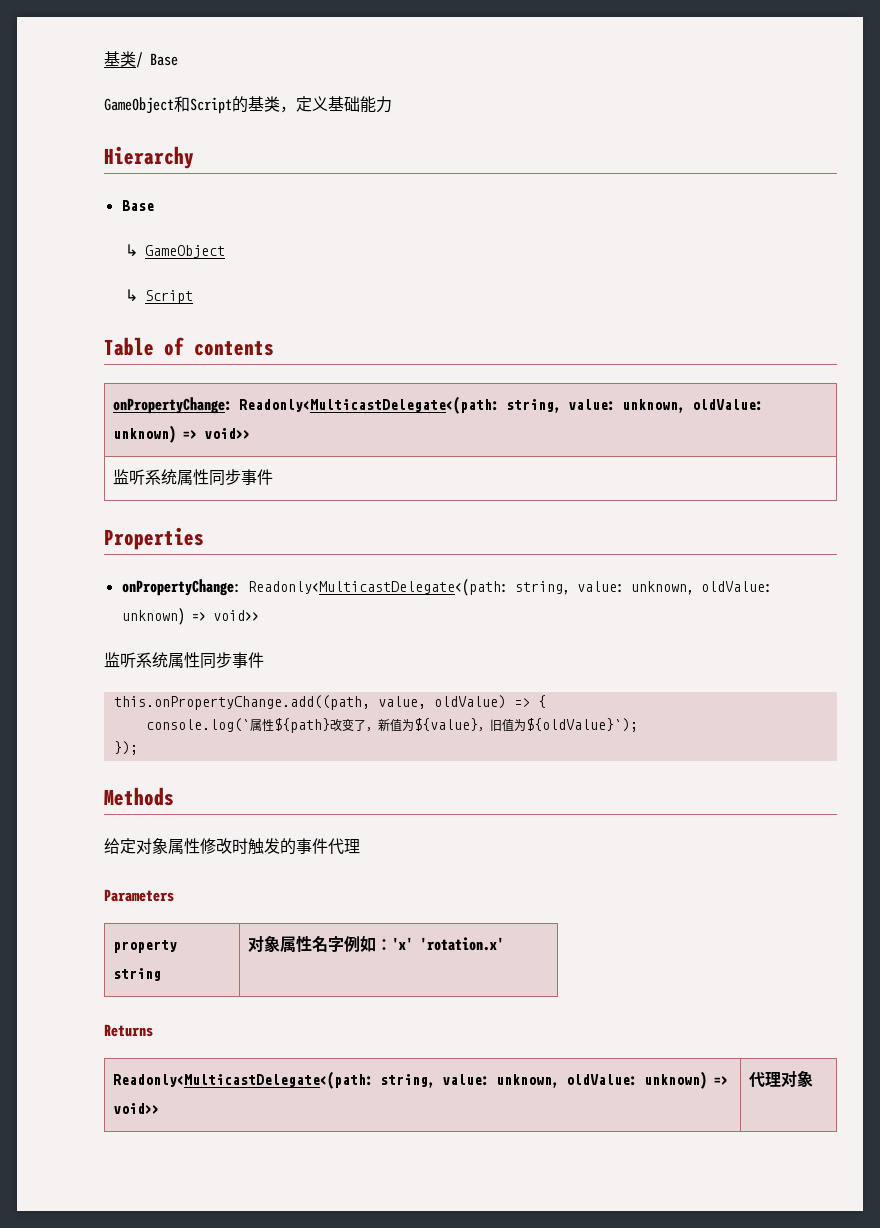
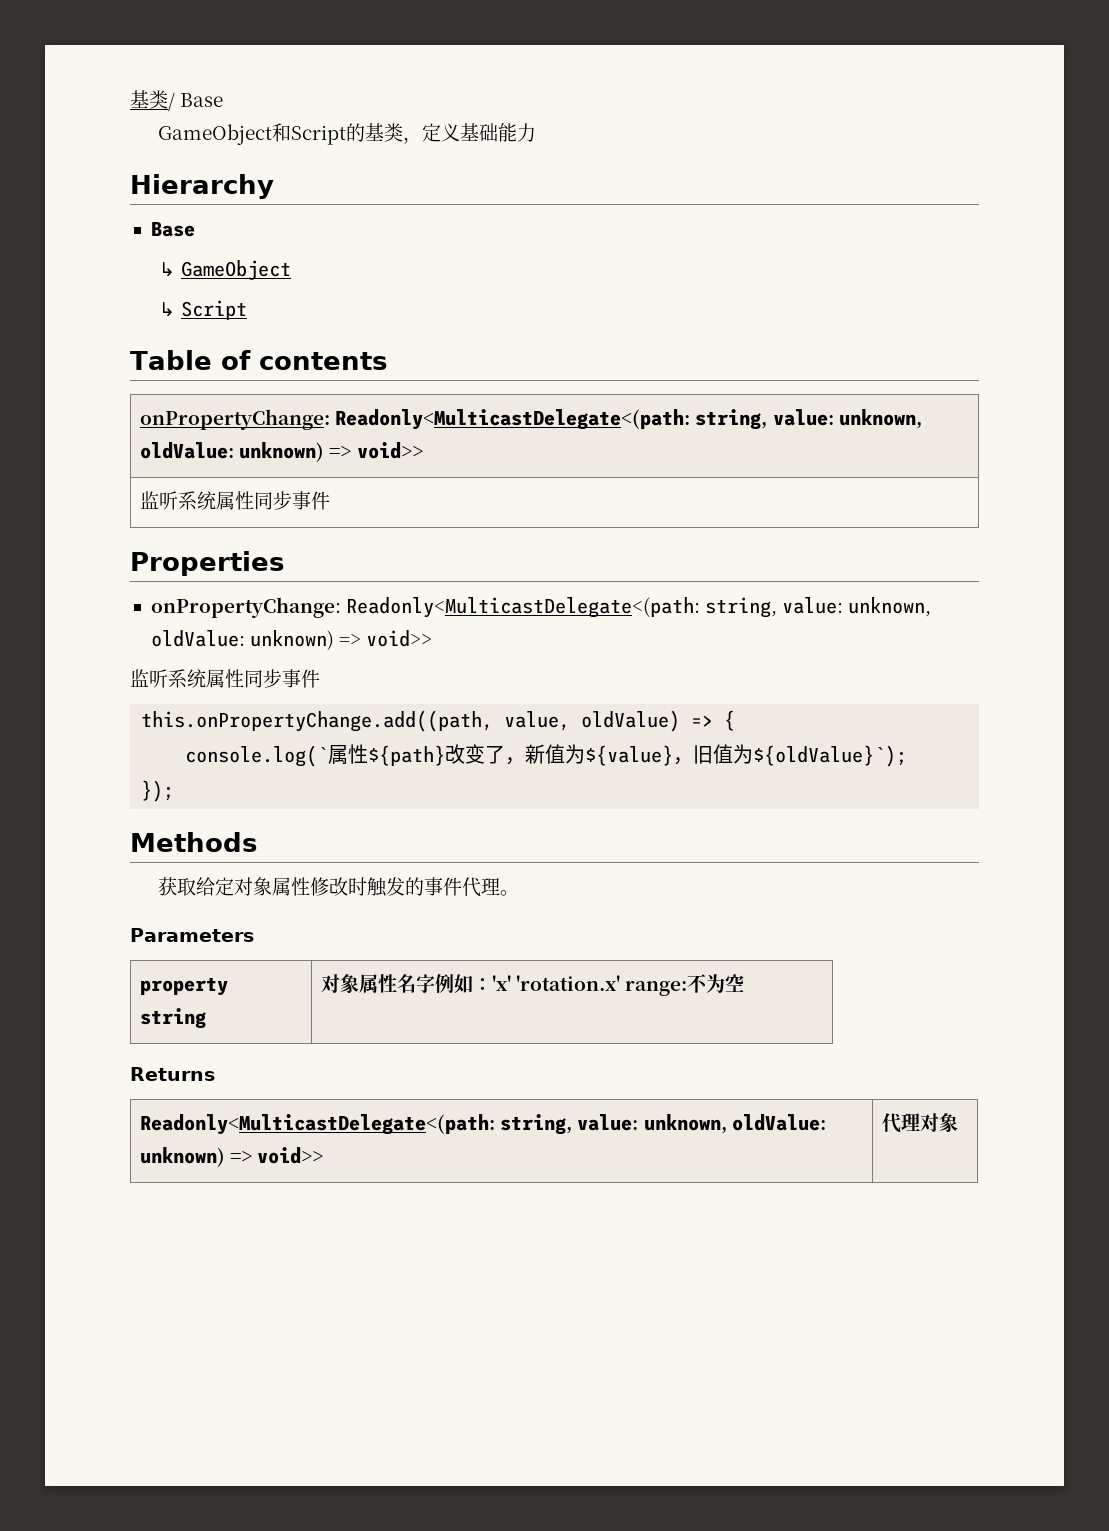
- 给定对象属性修改时触发的事件代理
+ 获取给定对象属性修改时触发的事件代理。
- property string | 对象属性名字例如：'x' 'rotation.x'
+ property string | 对象属性名字例如：'x' 'rotation.x' range:不为空

